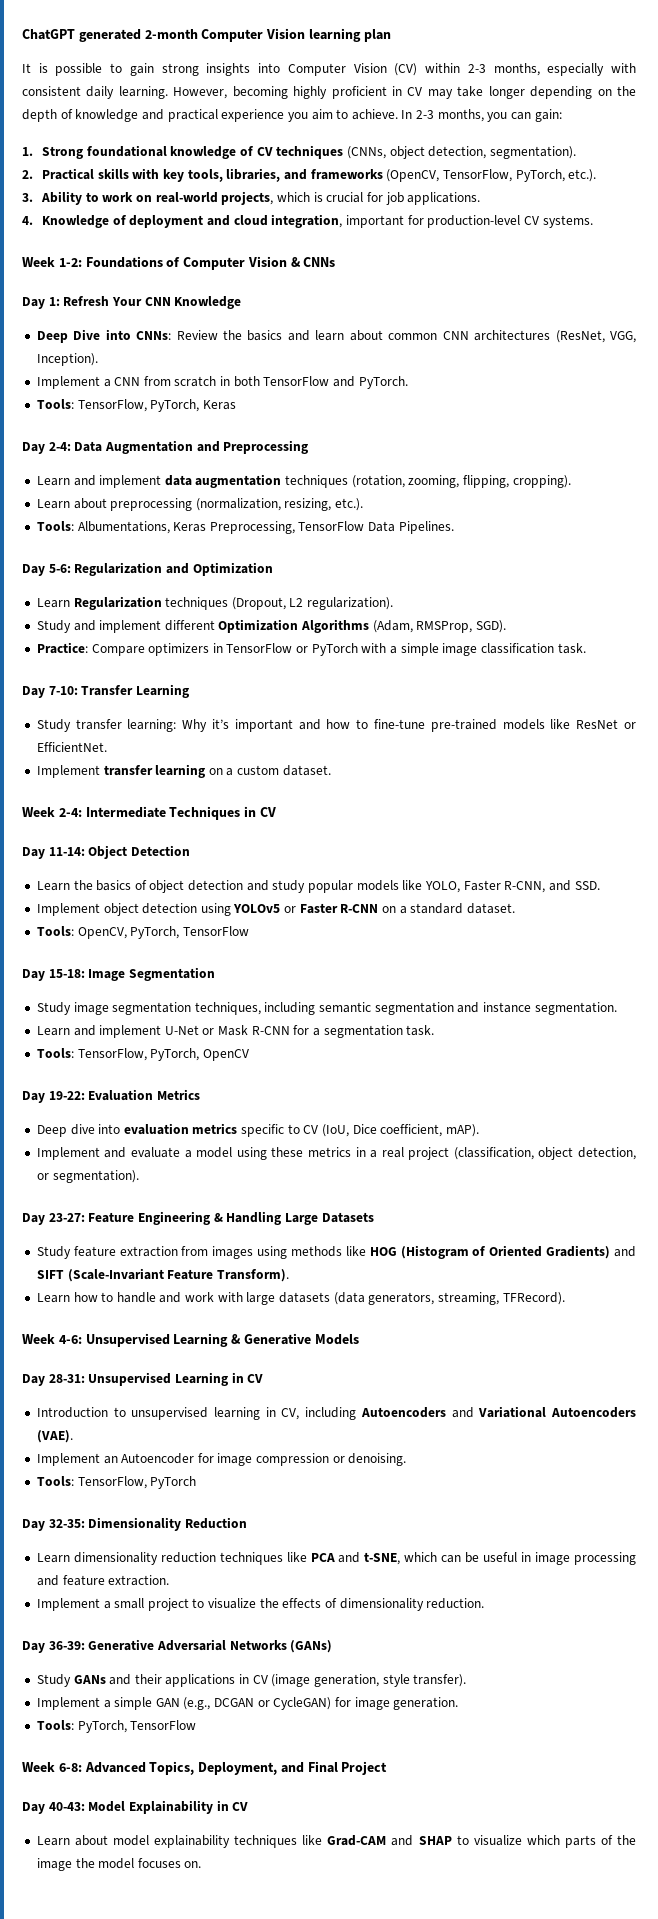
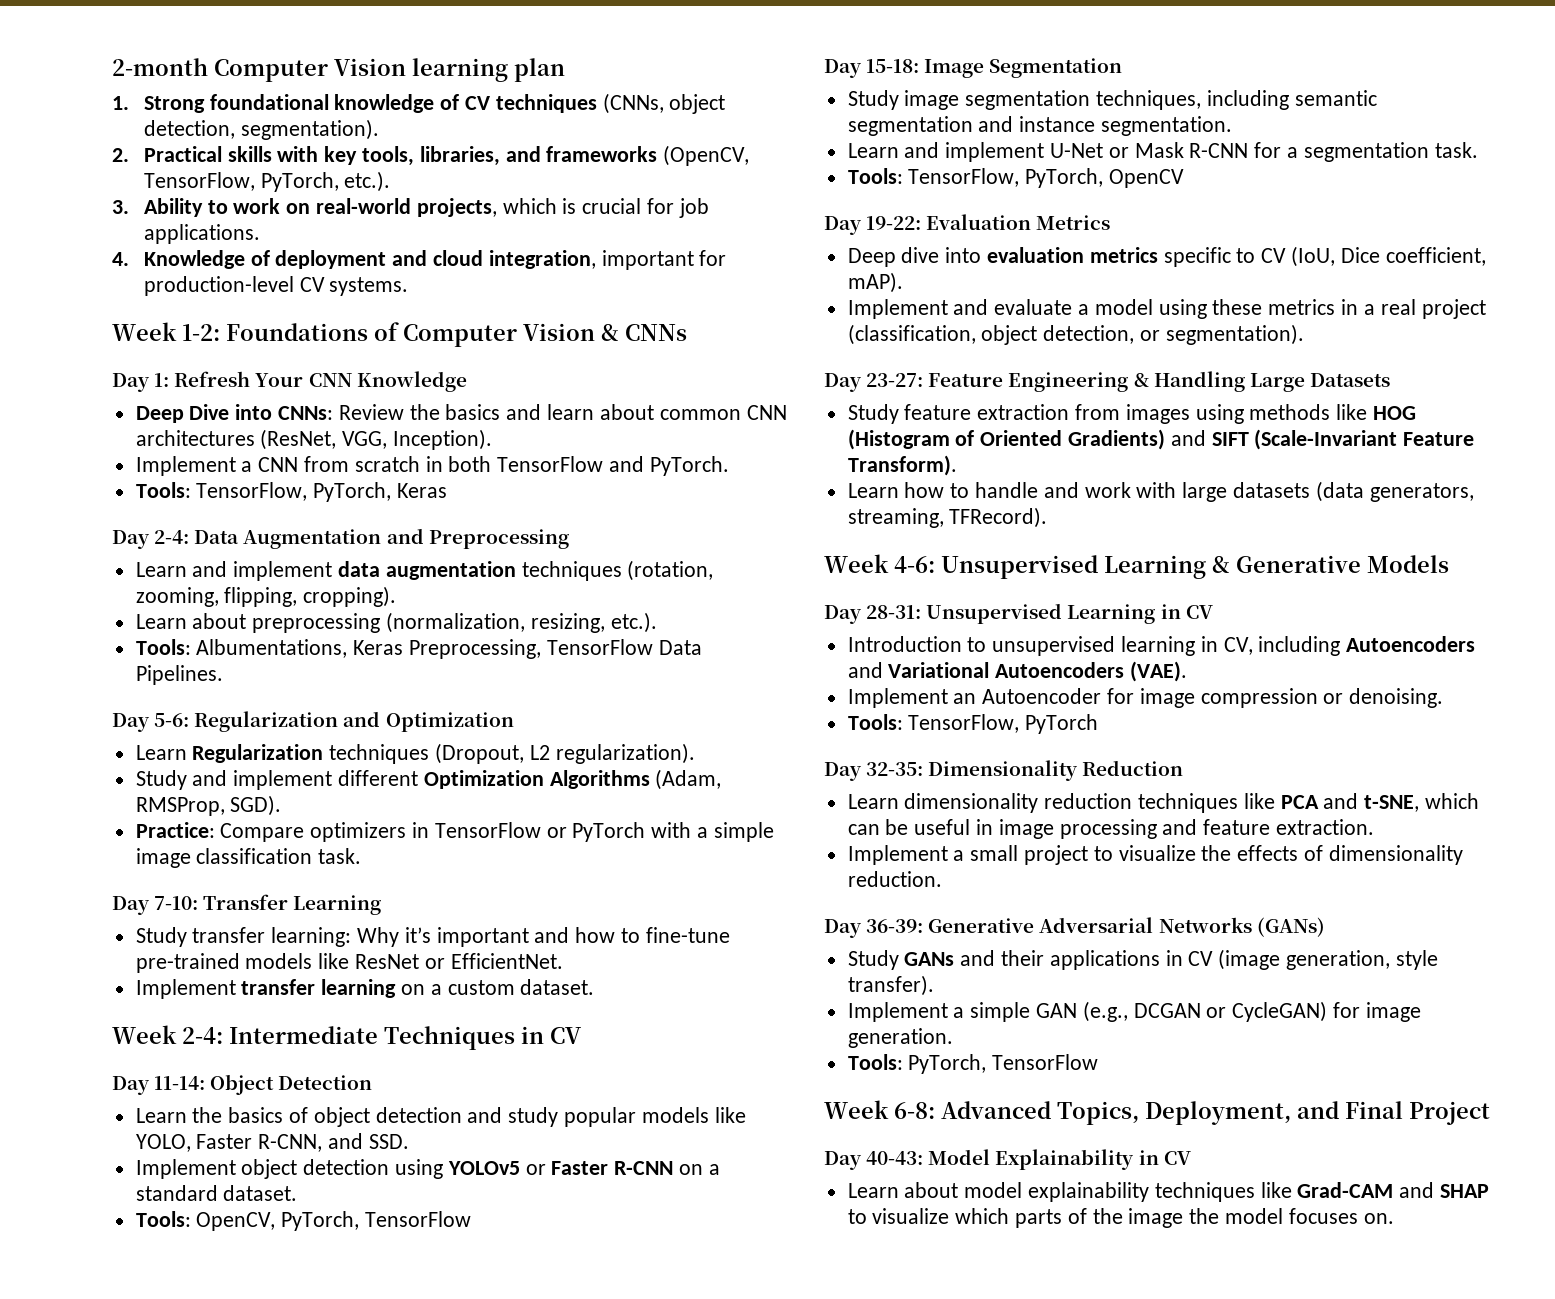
- ChatGPT generated 2-month Computer Vision learning plan
+ 2-month Computer Vision learning plan
- It is possible to gain strong insights into Computer Vision (CV) within 2-3 months, especially with consistent daily learning. However, becoming highly proficient in CV may take longer depending on the depth of knowledge and practical experience you aim to achieve. In 2-3 months, you can gain:

